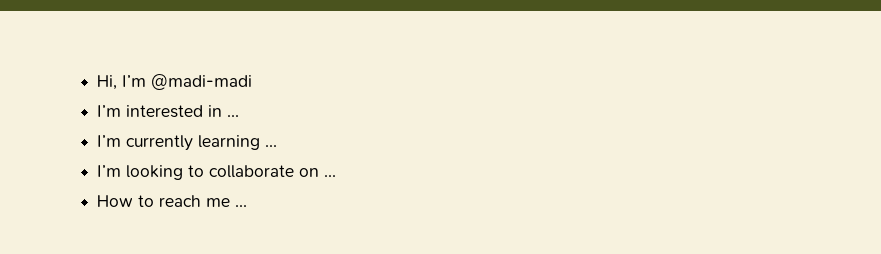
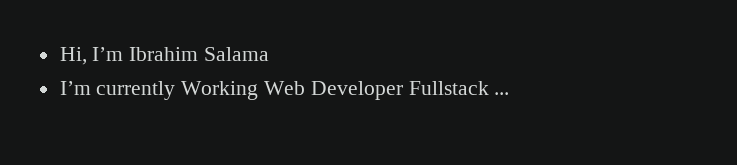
- Hi, I’m @madi-madi
- I’m interested in ...
- I’m currently learning ...
- I’m looking to collaborate on ...
- How to reach me ...
+ Hi, I’m Ibrahim Salama
+ I’m currently Working Web Developer Fullstack ...

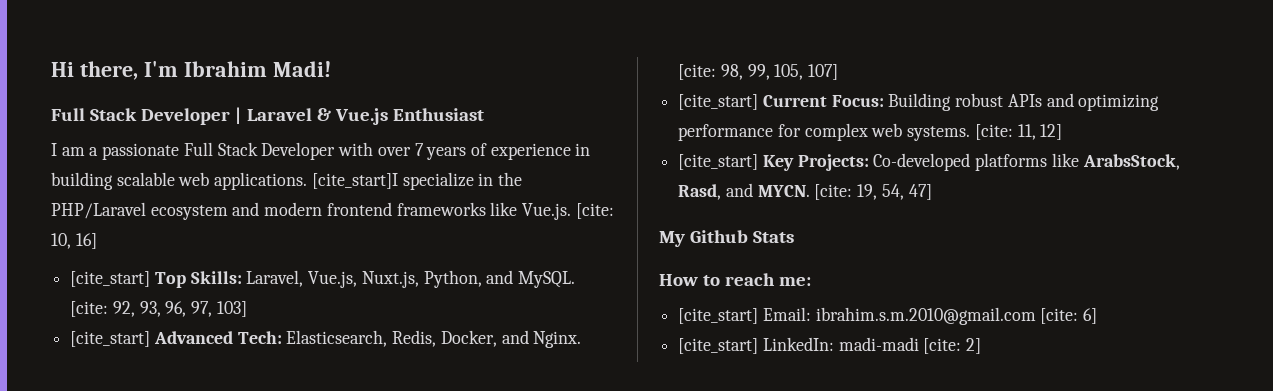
- Hi, I’m Ibrahim Salama
- I’m currently Working Web Developer Fullstack ...
+ Hi there, I'm Ibrahim Madi!
+ Full Stack Developer | Laravel & Vue.js Enthusiast
+ I am a passionate Full Stack Developer with over 7 years of experience in building scalable web applications. [cite_start]I specialize in the PHP/Laravel ecosystem and modern frontend frameworks like Vue.js. [cite: 10, 16]
+ [cite_start] Top Skills: Laravel, Vue.js, Nuxt.js, Python, and MySQL. [cite: 92, 93, 96, 97, 103]
+ [cite_start] Advanced Tech: Elasticsearch, Redis, Docker, and Nginx. [cite: 98, 99, 105, 107]
+ [cite_start] Current Focus: Building robust APIs and optimizing performance for complex web systems. [cite: 11, 12]
+ [cite_start] Key Projects: Co-developed platforms like ArabsStock, Rasd, and MYCN. [cite: 19, 54, 47]
+ My Github Stats
+ How to reach me:
+ [cite_start] Email: ibrahim.s.m.2010@gmail.com [cite: 6]
+ [cite_start] LinkedIn: madi-madi [cite: 2]

